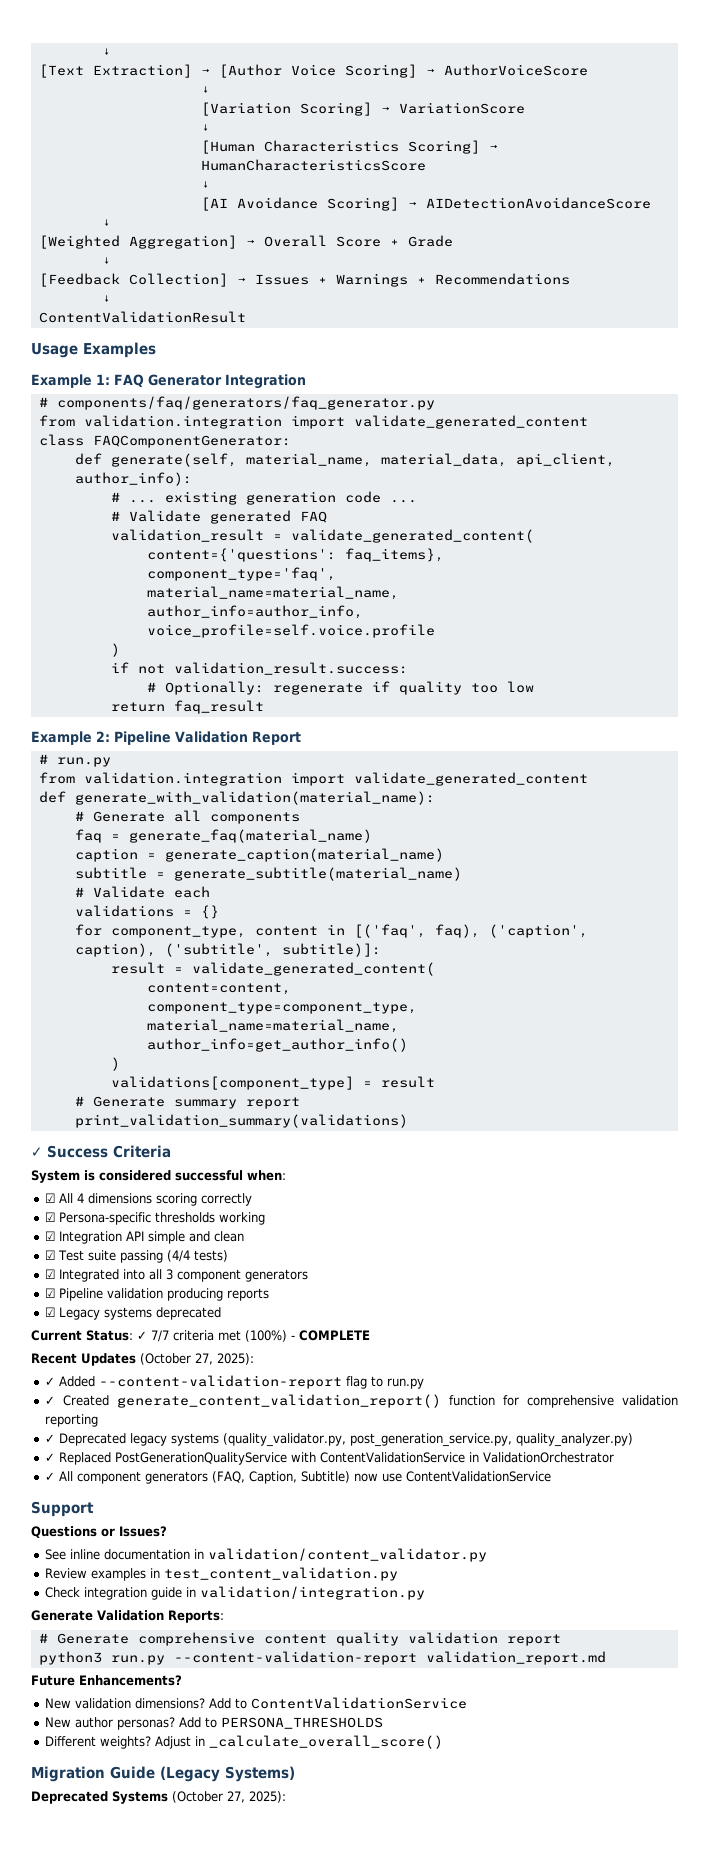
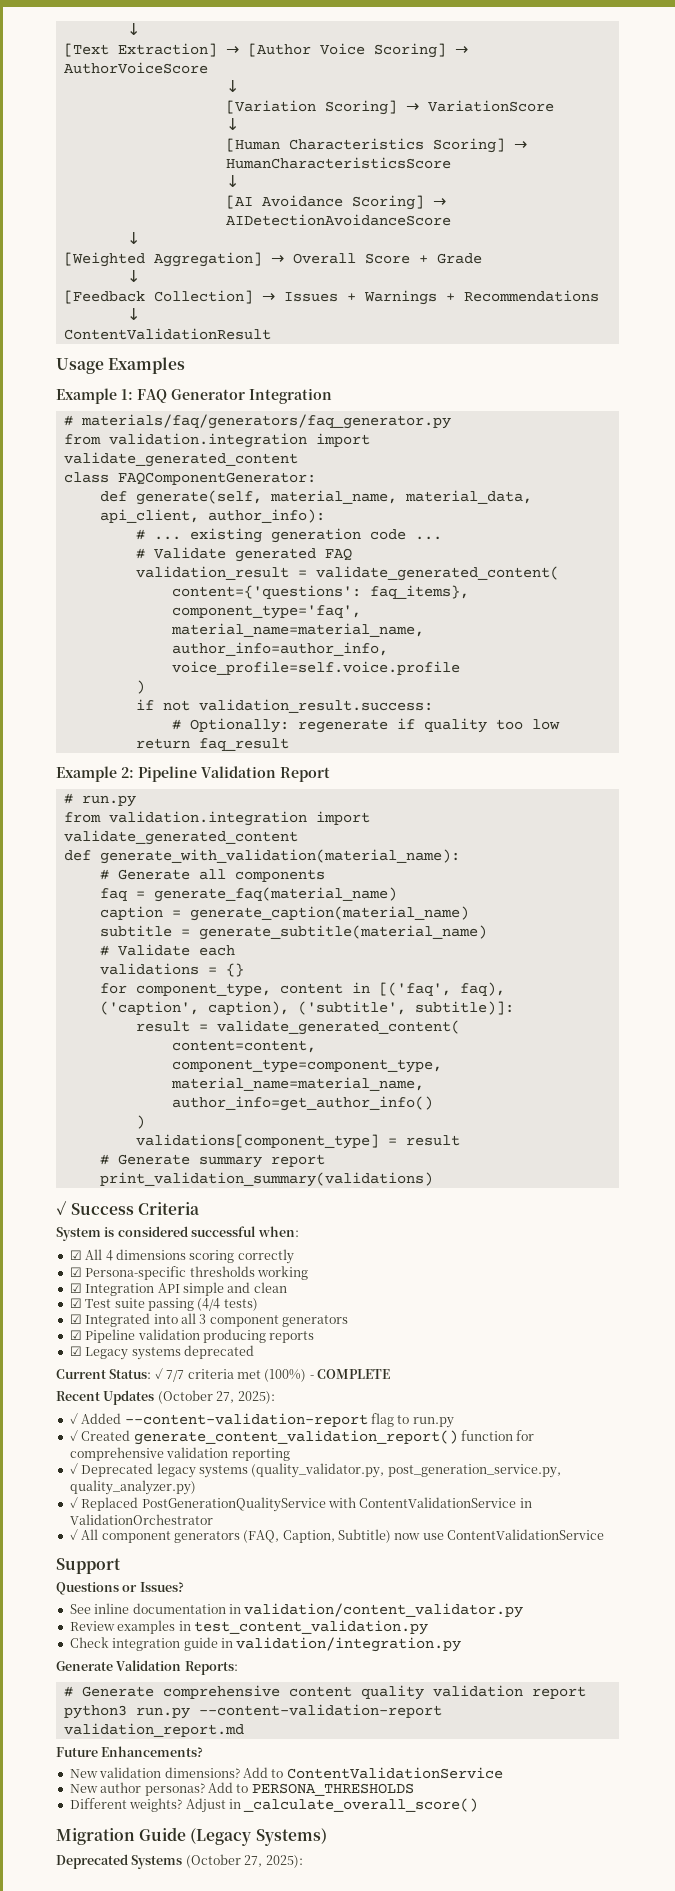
- # components/faq/generators/faq_generator.py
+ # materials/faq/generators/faq_generator.py

